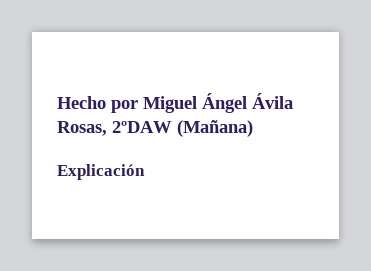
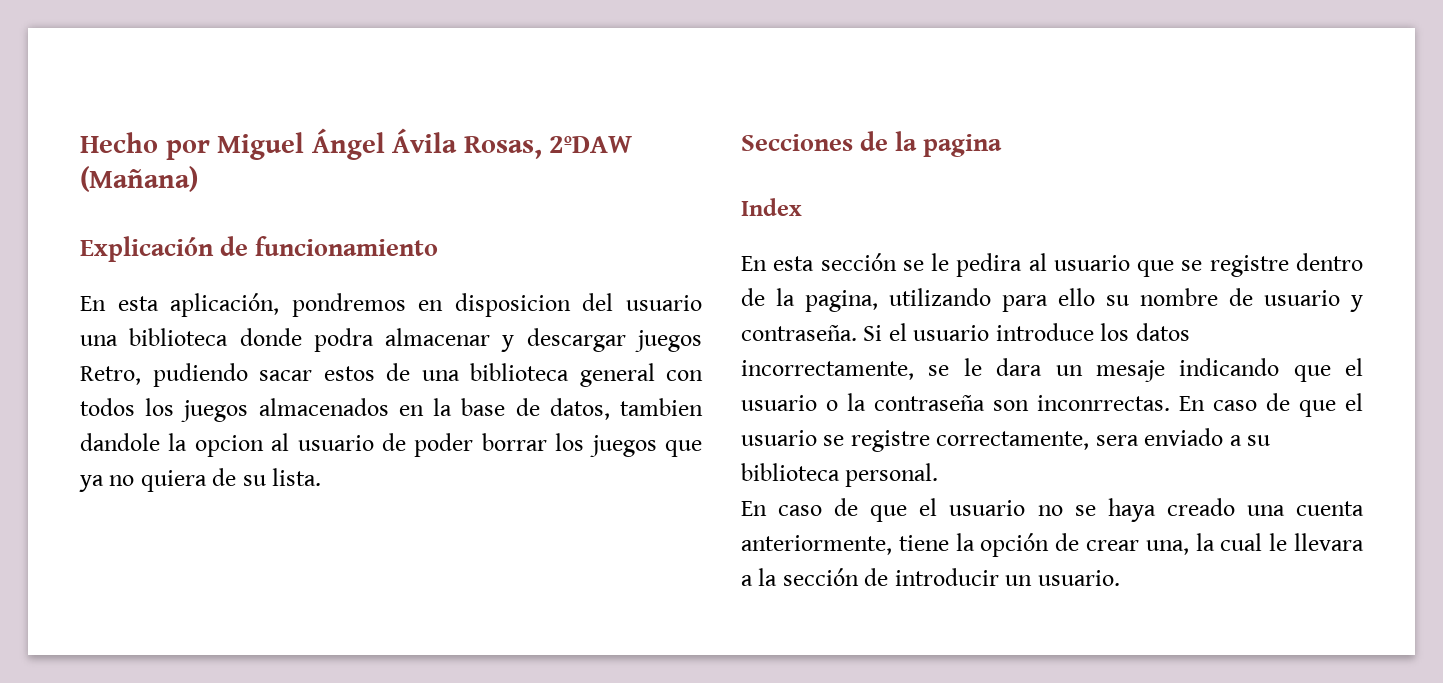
- Explicación
+ Explicación de funcionamiento
+ En esta aplicación, pondremos en disposicion del usuario una biblioteca donde podra almacenar y descargar juegos Retro, pudiendo sacar estos de una biblioteca general con todos los juegos almacenados en la base de datos, tambien dandole la opcion al usuario de poder borrar los juegos que ya no quiera de su lista.
+ Secciones de la pagina
+ Index
+ En esta sección se le pedira al usuario que se registre dentro de la pagina, utilizando para ello su nombre de usuario y contraseña. Si el usuario introduce los datos incorrectamente, se le dara un mesaje indicando que el usuario o la contraseña son inconrrectas. En caso de que el usuario se registre correctamente, sera enviado a su biblioteca personal.
+ En caso de que el usuario no se haya creado una cuenta anteriormente, tiene la opción de crear una, la cual le llevara a la sección de introducir un usuario.

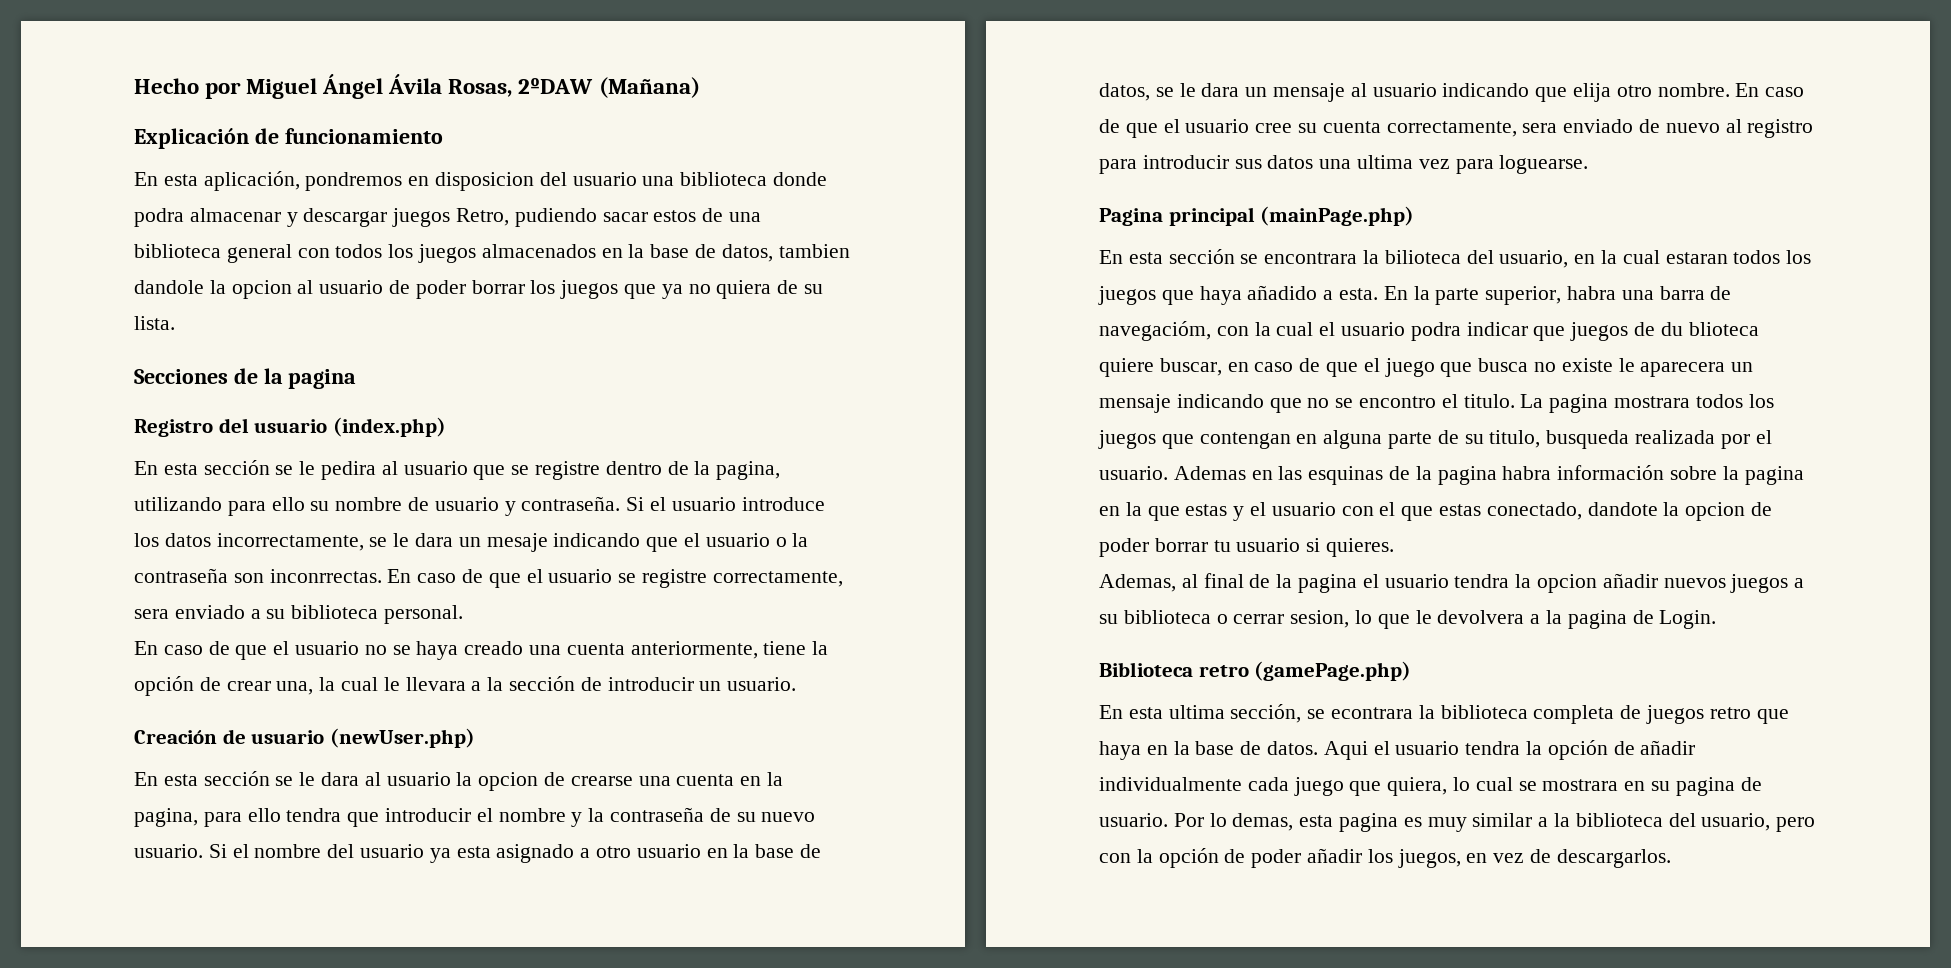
- Index
+ Registro del usuario (index.php)
+ Creación de usuario (newUser.php)
+ En esta sección se le dara al usuario la opcion de crearse una cuenta en la pagina, para ello tendra que introducir el nombre y la contraseña de su nuevo usuario. Si el nombre del usuario ya esta asignado a otro usuario en la base de datos, se le dara un mensaje al usuario indicando que elija otro nombre. En caso de que el usuario cree su cuenta correctamente, sera enviado de nuevo al registro para introducir sus datos una ultima vez para loguearse.
+ Pagina principal (mainPage.php)
+ En esta sección se encontrara la bilioteca del usuario, en la cual estaran todos los juegos que haya añadido a esta. En la parte superior, habra una barra de navegacióm, con la cual el usuario podra indicar que juegos de du blioteca quiere buscar, en caso de que el juego que busca no existe le aparecera un mensaje indicando que no se encontro el titulo. La pagina mostrara todos los juegos que contengan en alguna parte de su titulo, busqueda realizada por el usuario. Ademas en las esquinas de la pagina habra información sobre la pagina en la que estas y el usuario con el que estas conectado, dandote la opcion de poder borrar tu usuario si quieres.
+ Ademas, al final de la pagina el usuario tendra la opcion añadir nuevos juegos a su biblioteca o cerrar sesion, lo que le devolvera a la pagina de Login.
+ Biblioteca retro (gamePage.php)
+ En esta ultima sección, se econtrara la biblioteca completa de juegos retro que haya en la base de datos. Aqui el usuario tendra la opción de añadir individualmente cada juego que quiera, lo cual se mostrara en su pagina de usuario. Por lo demas, esta pagina es muy similar a la biblioteca del usuario, pero con la opción de poder añadir los juegos, en vez de descargarlos.

